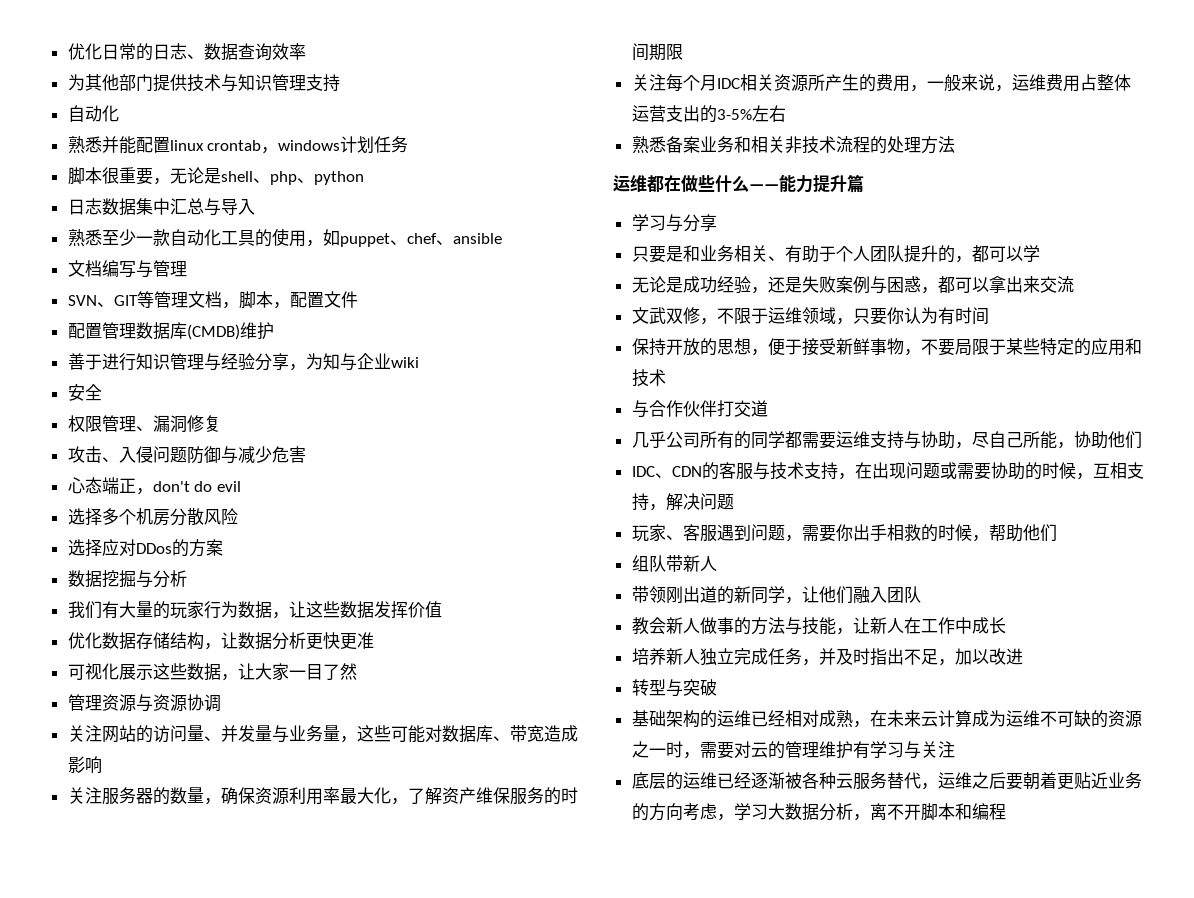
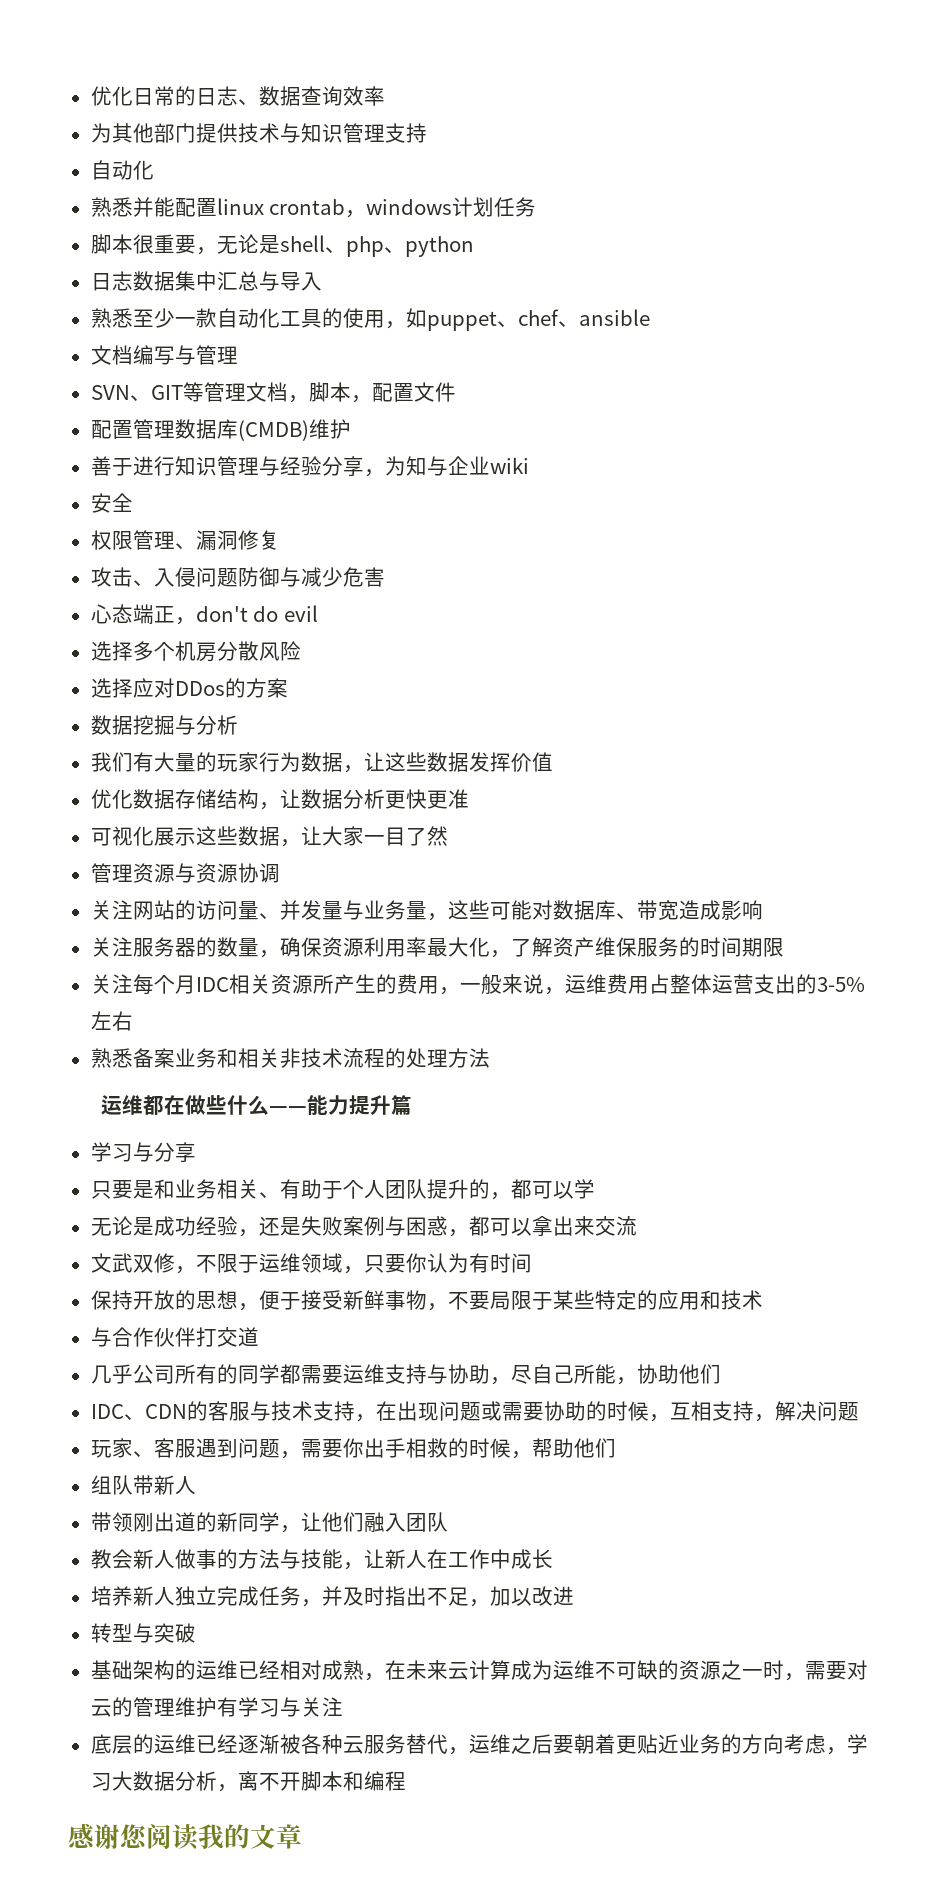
+ 感谢您阅读我的文章

